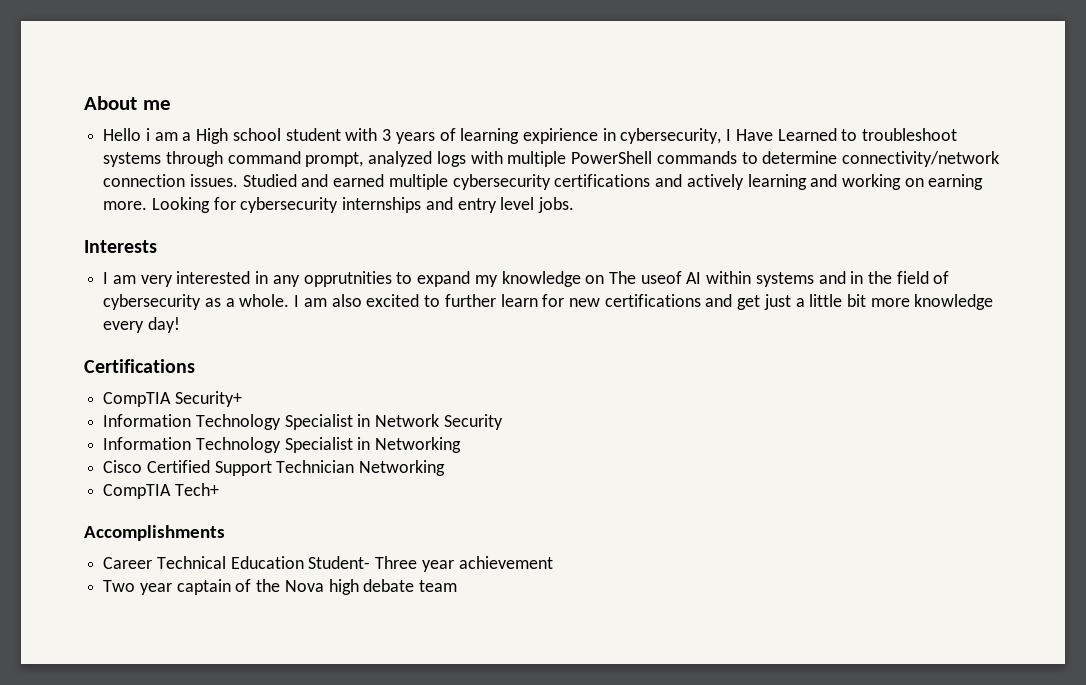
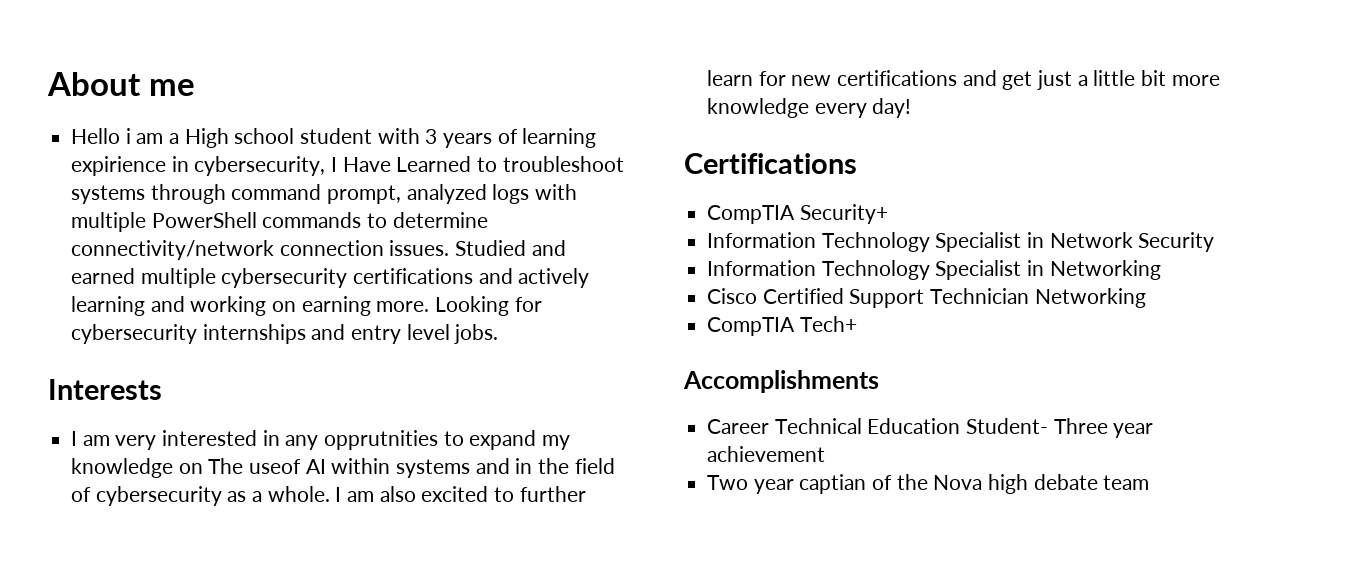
- Two year captain of the Nova high debate team
+ Two year captian of the Nova high debate team

